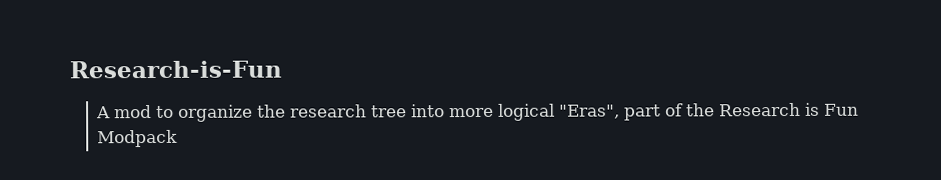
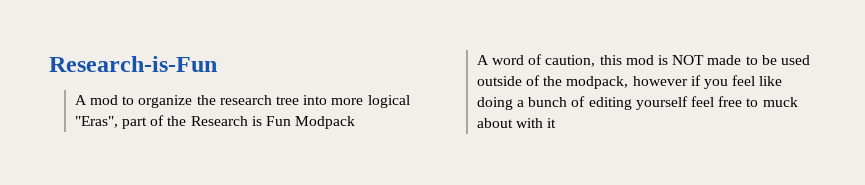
+ A word of caution, this mod is NOT made to be used outside of the modpack, however if you feel like doing a bunch of editing yourself feel free to muck about with it

